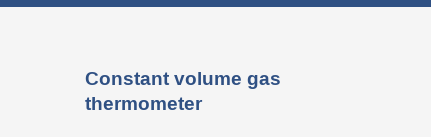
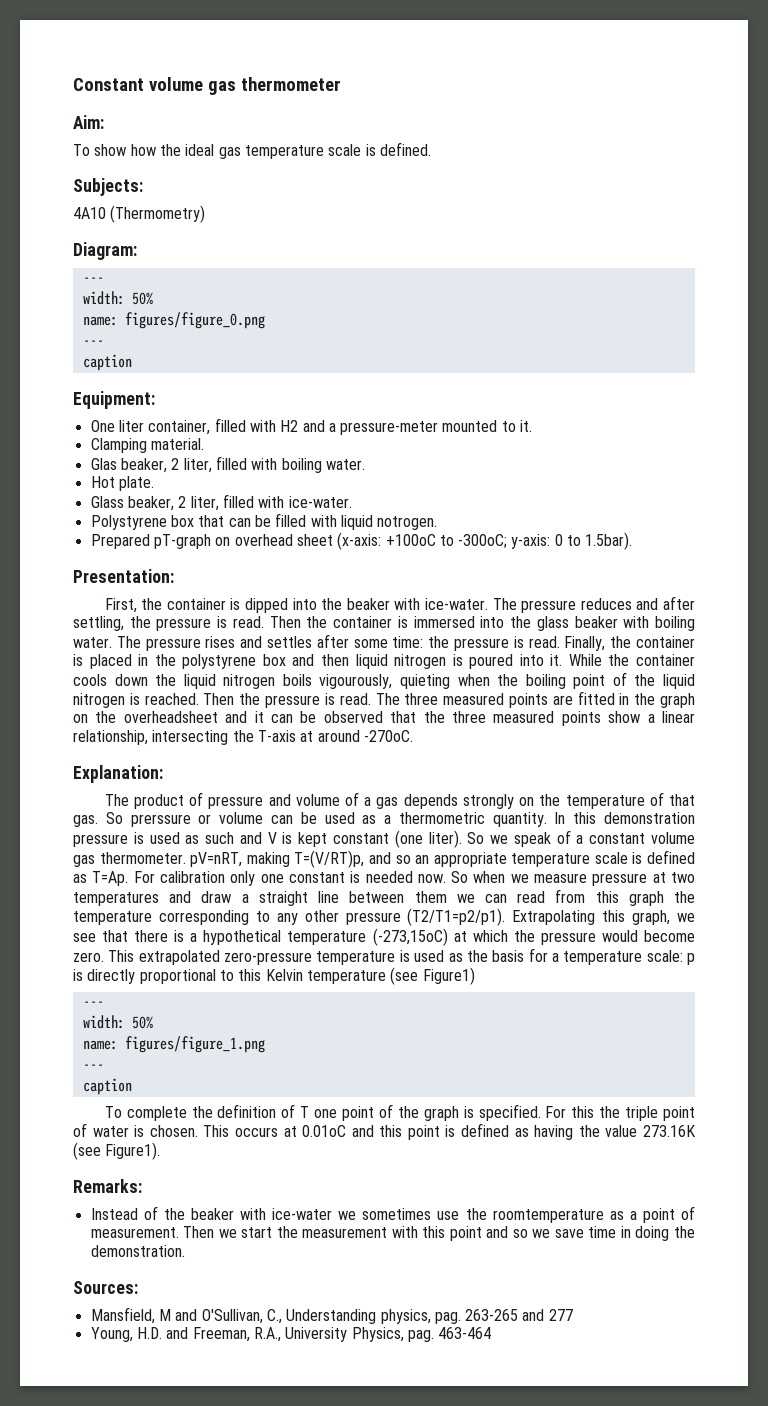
+ Aim:
+ To show how the ideal gas temperature scale is defined.
+ Subjects:
+ 4A10 (Thermometry)
+ Diagram:
+ ---
+ width: 50%
+ name: figures/figure_0.png
+ ---
+ caption
+ Equipment:
+ One liter container, filled with H2 and a pressure-meter mounted to it.
+ Clamping material.
+ Glas beaker, 2 liter, filled with boiling water.
+ Hot plate.
+ Glass beaker, 2 liter, filled with ice-water.
+ Polystyrene box that can be filled with liquid notrogen.
+ Prepared pT-graph on overhead sheet (x-axis: +100oC to -300oC; y-axis: 0 to 1.5bar).
+ Presentation:
+ First, the container is dipped into the beaker with ice-water. The pressure reduces and after settling, the pressure is read. Then the container is immersed into the glass beaker with boiling water. The pressure rises and settles after some time: the pressure is read. Finally, the container is placed in the polystyrene box and then liquid nitrogen is poured into it. While the container cools down the liquid nitrogen boils vigourously, quieting when the boiling point of the liquid nitrogen is reached. Then the pressure is read. The three measured points are fitted in the graph on the overheadsheet and it can be observed that the three measured points show a linear relationship, intersecting the T-axis at around -270oC.
+ Explanation:
+ The product of pressure and volume of a gas depends strongly on the temperature of that gas. So prerssure or volume can be used as a thermometric quantity. In this demonstration pressure is used as such and V is kept constant (one liter). So we speak of a constant volume gas thermometer. pV=nRT, making T=(V/RT)p, and so an appropriate temperature scale is defined as T=Ap. For calibration only one constant is needed now. So when we measure pressure at two temperatures and draw a straight line between them we can read from this graph the temperature corresponding to any other pressure (T2/T1=p2/p1). Extrapolating this graph, we see that there is a hypothetical temperature (-273,15oC) at which the pressure would become zero. This extrapolated zero-pressure temperature is used as the basis for a temperature scale: p is directly proportional to this Kelvin temperature (see Figure1)
+ ---
+ width: 50%
+ name: figures/figure_1.png
+ ---
+ caption
+ To complete the definition of T one point of the graph is specified. For this the triple point of water is chosen. This occurs at 0.01oC and this point is defined as having the value 273.16K (see Figure1).
+ Remarks:
+ Instead of the beaker with ice-water we sometimes use the roomtemperature as a point of measurement. Then we start the measurement with this point and so we save time in doing the demonstration.
+ Sources:
+ Mansfield, M and O'Sullivan, C., Understanding physics, pag. 263-265 and 277
+ Young, H.D. and Freeman, R.A., University Physics, pag. 463-464

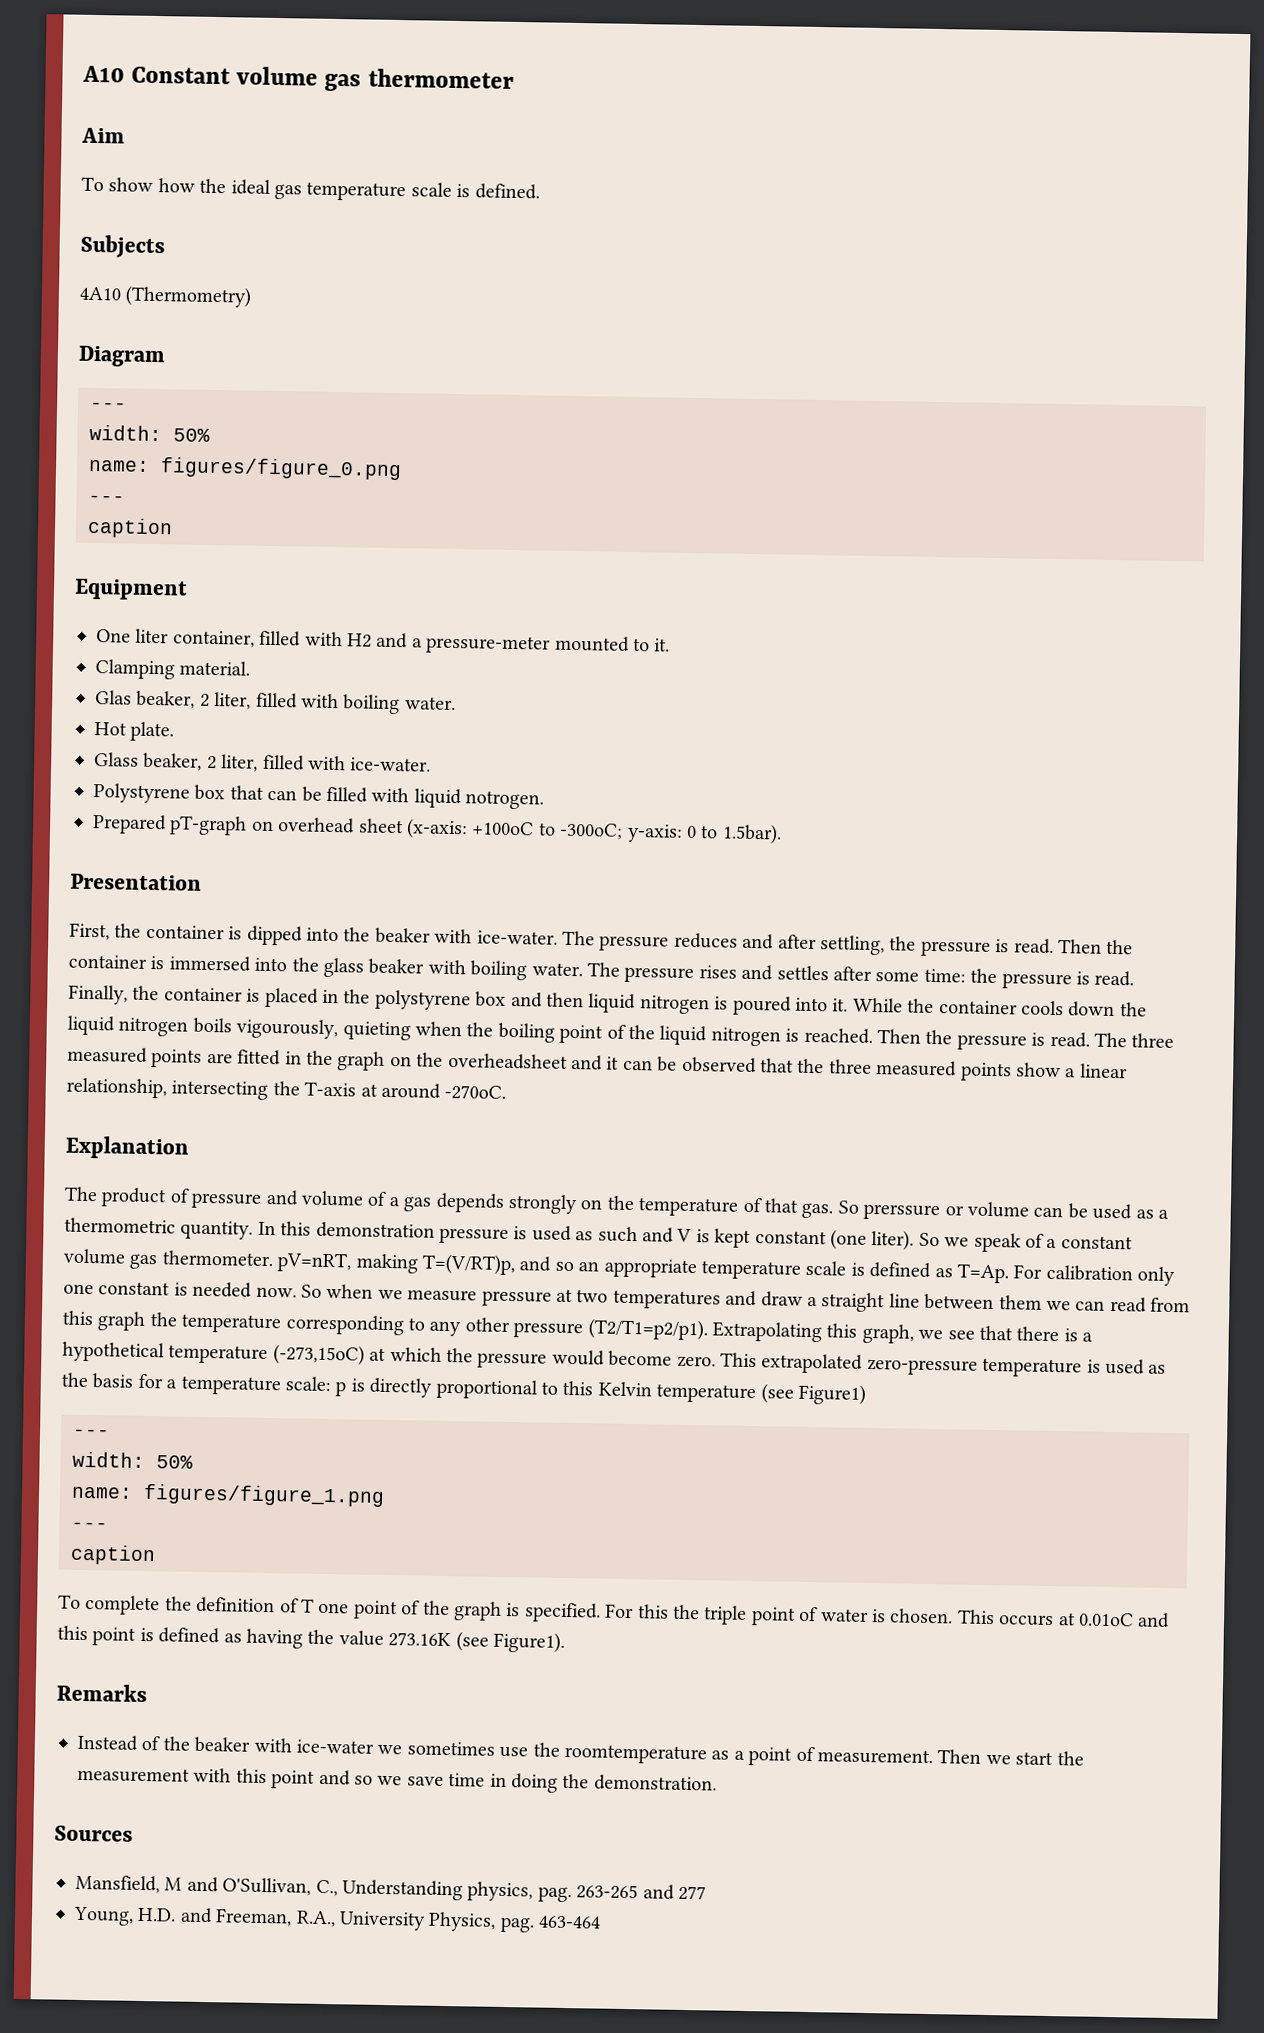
- Constant volume gas thermometer
+ A10 Constant volume gas thermometer
- Aim:
+ Aim
- Subjects:
+ Subjects
- Diagram:
+ Diagram
- Equipment:
+ Equipment
- Presentation:
+ Presentation
- Explanation:
+ Explanation
- Remarks:
+ Remarks
- Sources:
+ Sources

